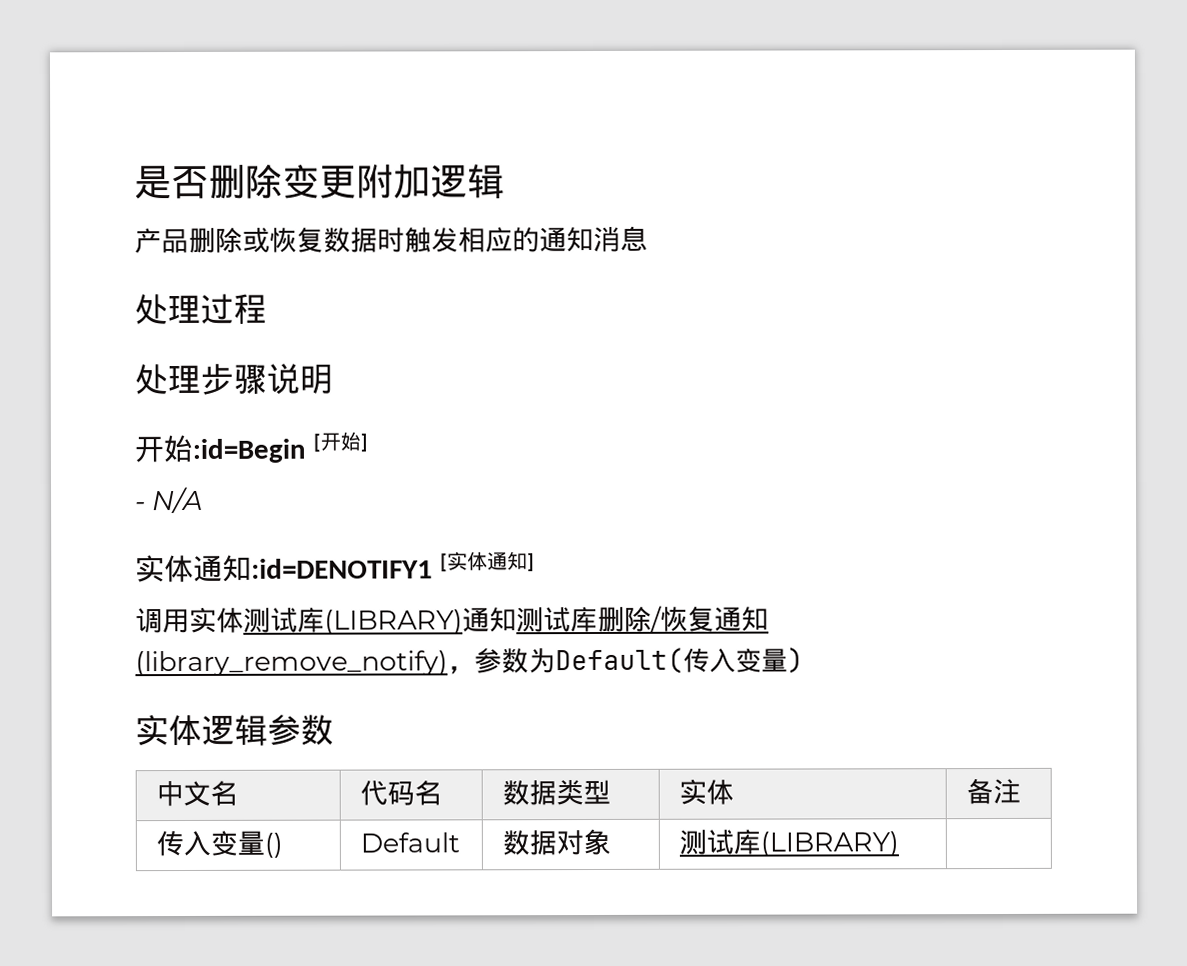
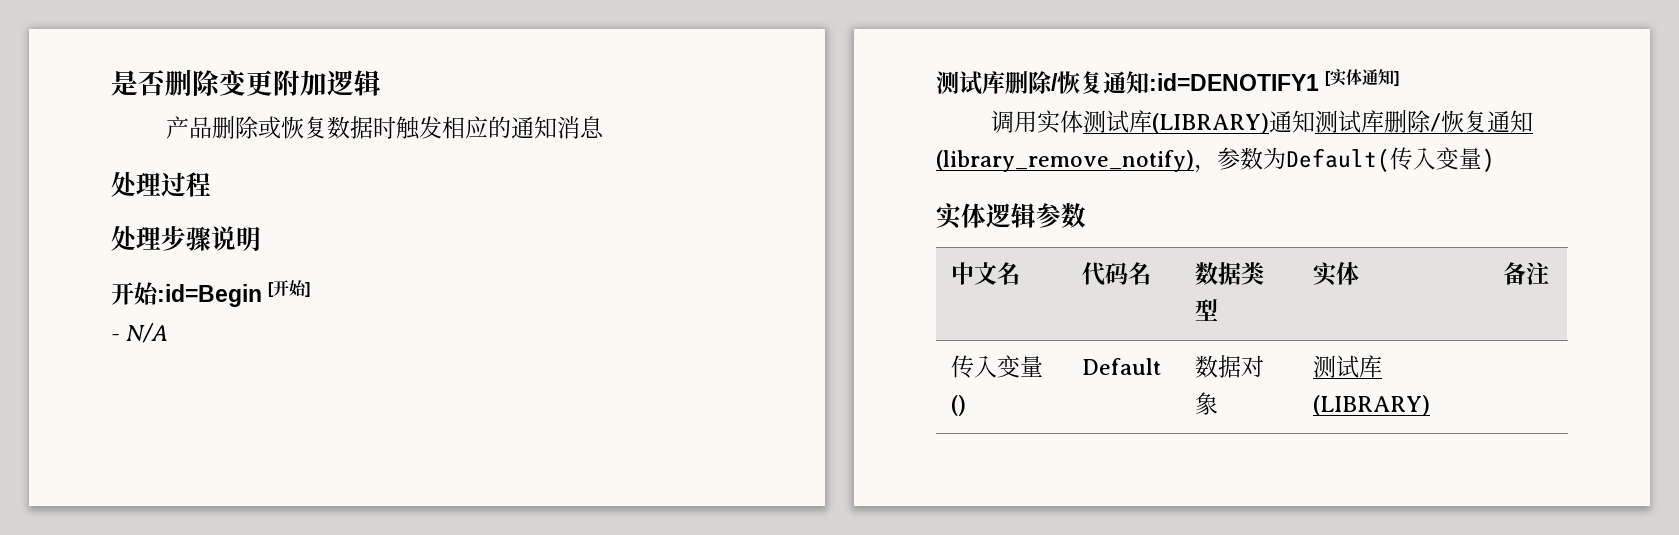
- 实体通知:id=DENOTIFY1 [实体通知]
+ 测试库删除/恢复通知:id=DENOTIFY1 [实体通知]

